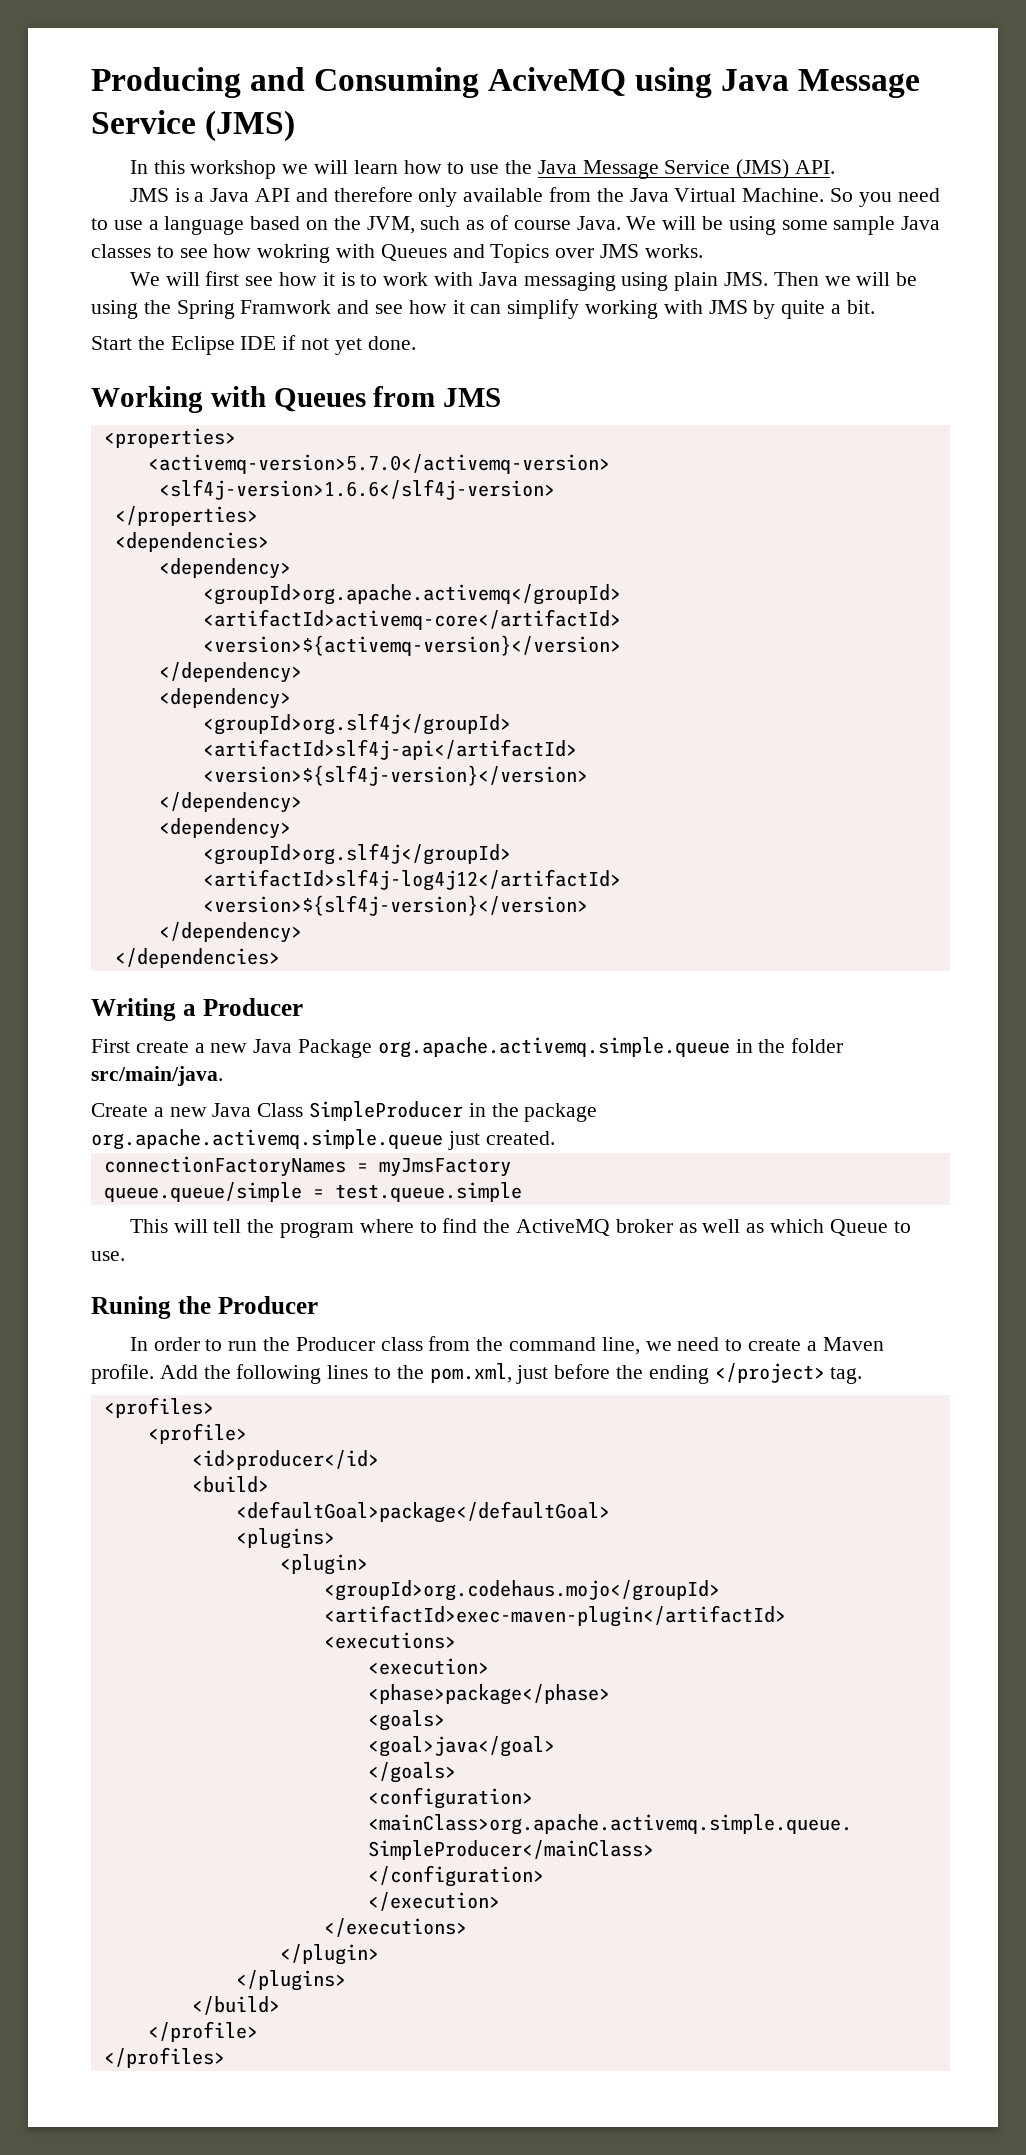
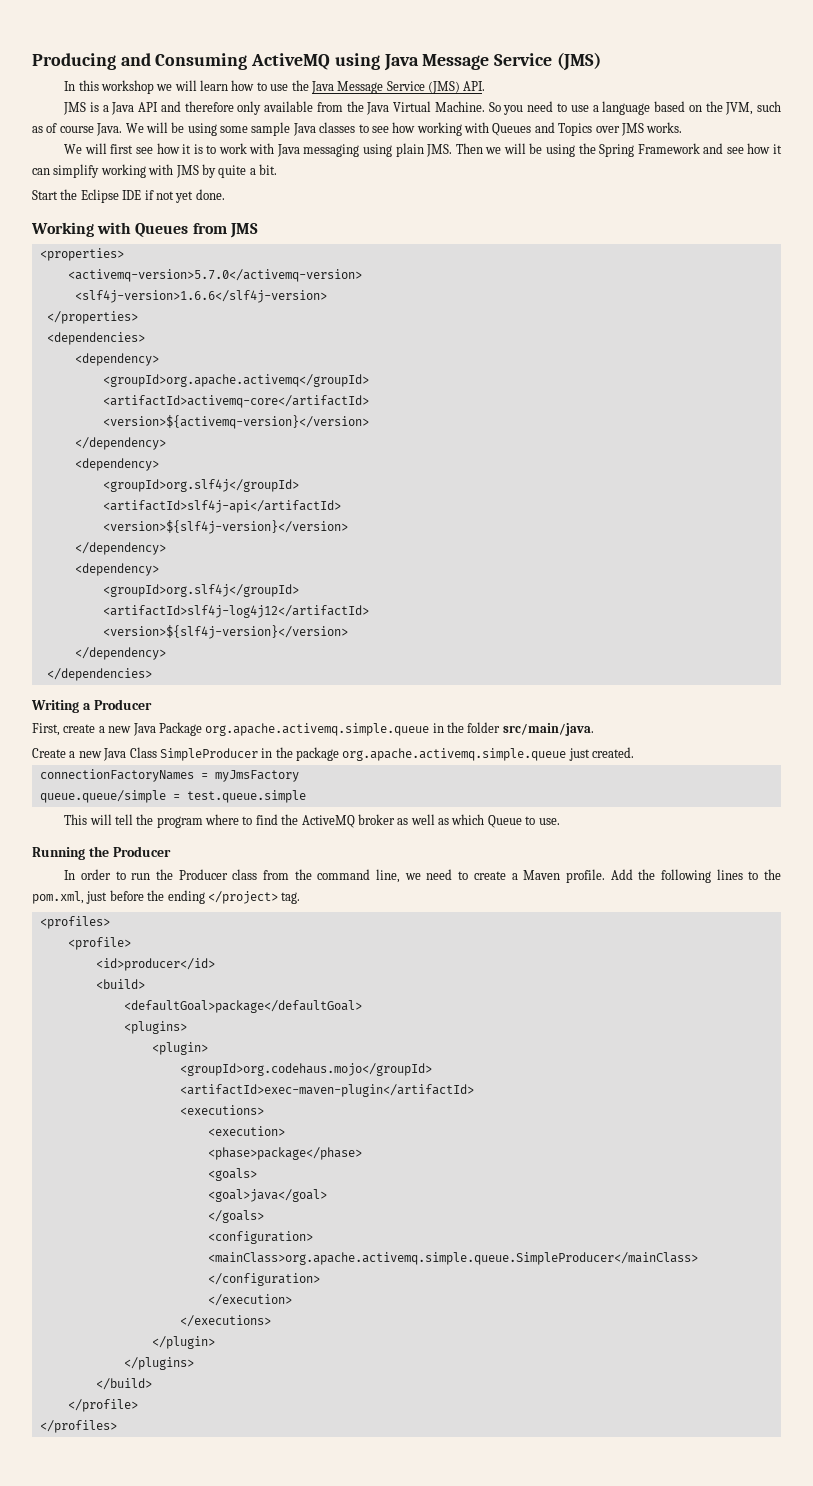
- Producing and Consuming AciveMQ using Java Message Service (JMS)
+ Producing and Consuming ActiveMQ using Java Message Service (JMS)
- We will be using some sample Java classes to see how wokring with Queues and Topics over JMS works.
+ We will be using some sample Java classes to see how working with Queues and Topics over JMS works.
- We will first see how it is to work with Java messaging using plain JMS. Then we will be using the Spring Framwork and see how it can simplify working with JMS by quite a bit.
+ We will first see how it is to work with Java messaging using plain JMS. Then we will be using the Spring Framework and see how it can simplify working with JMS by quite a bit.
- First create a new Java Package org.apache.activemq.simple.queue in the folder src/main/java.
+ First, create a new Java Package org.apache.activemq.simple.queue in the folder src/main/java.
- Runing the Producer
+ Running the Producer

